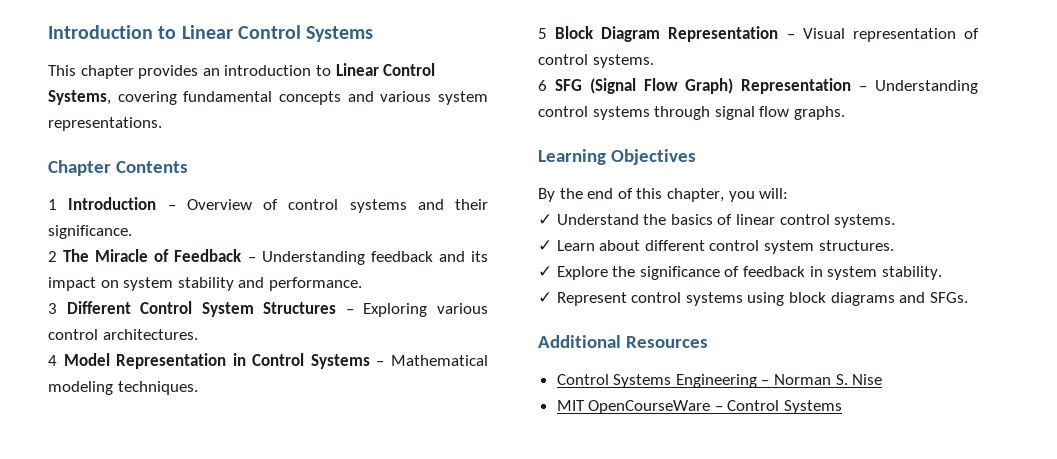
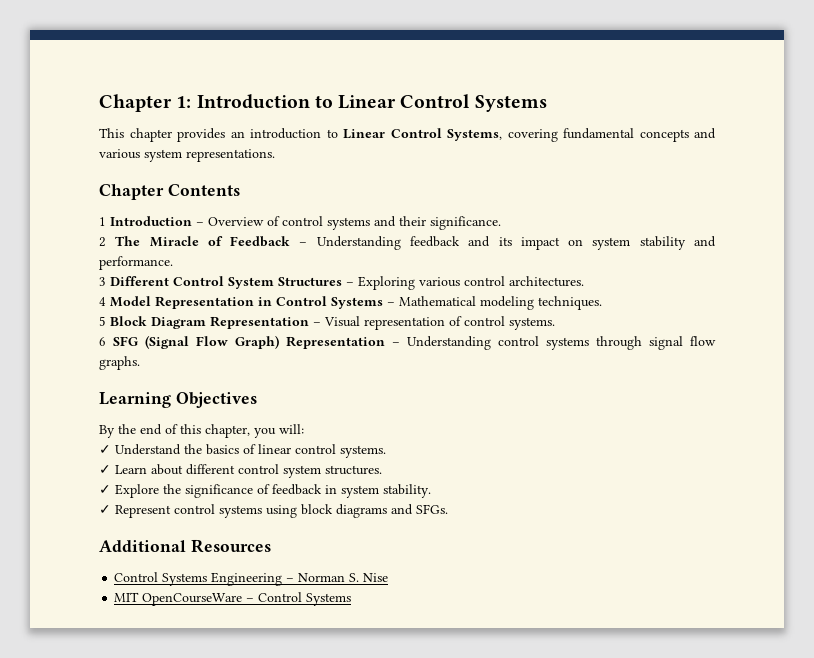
- Introduction to Linear Control Systems
+ Chapter 1: Introduction to Linear Control Systems

